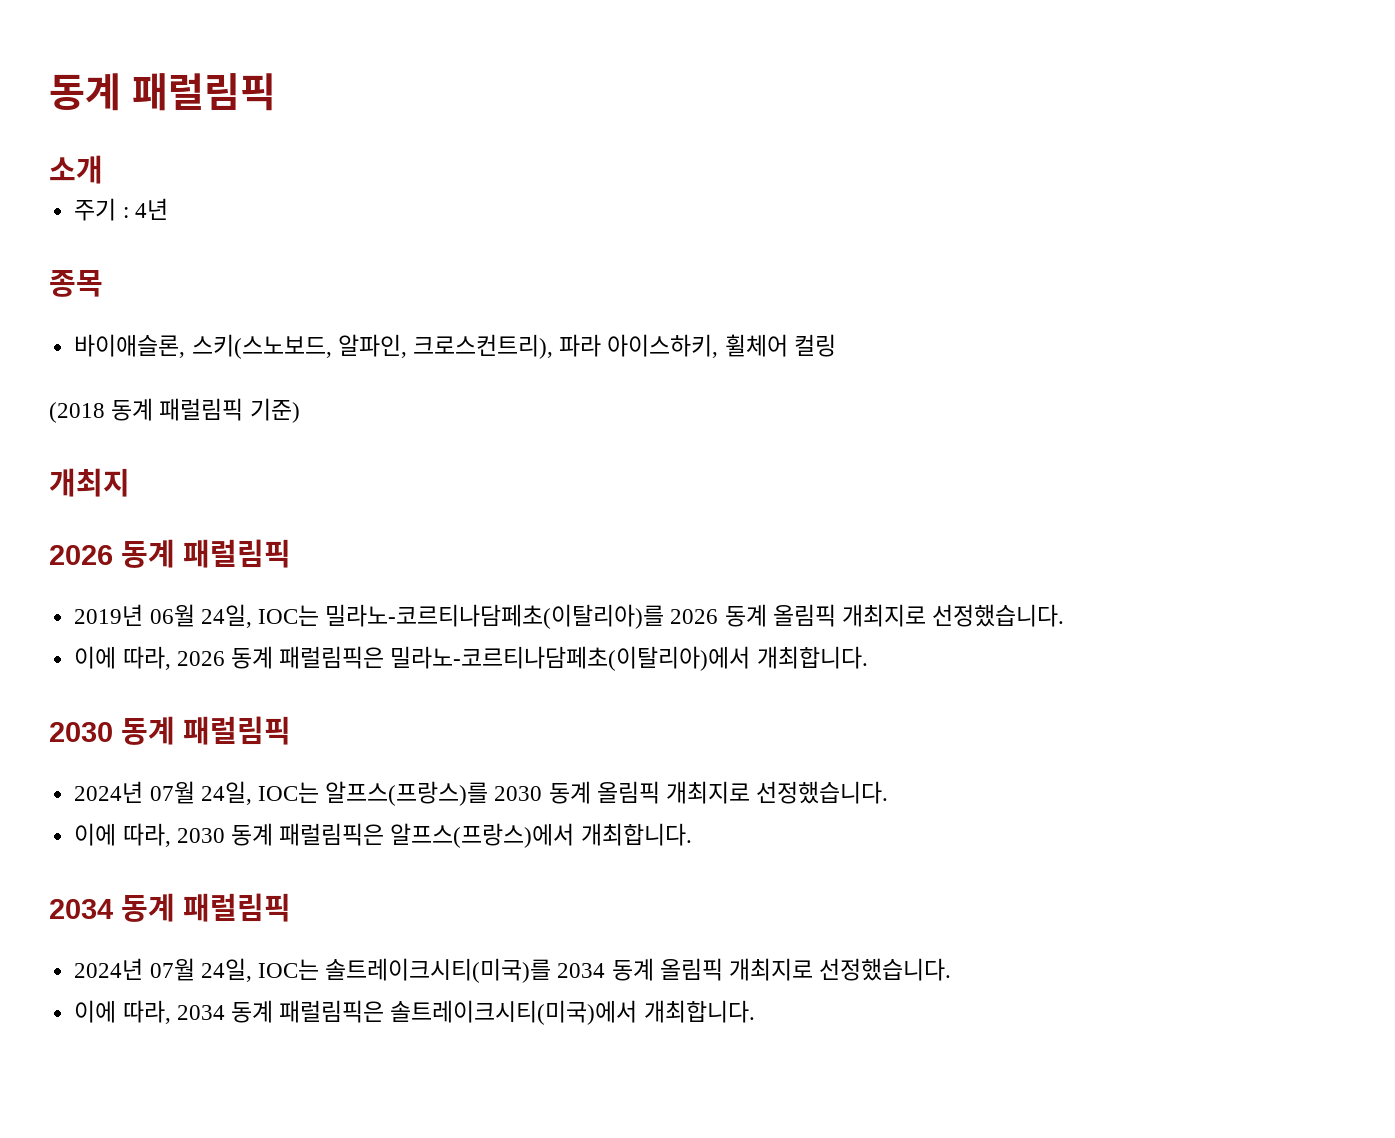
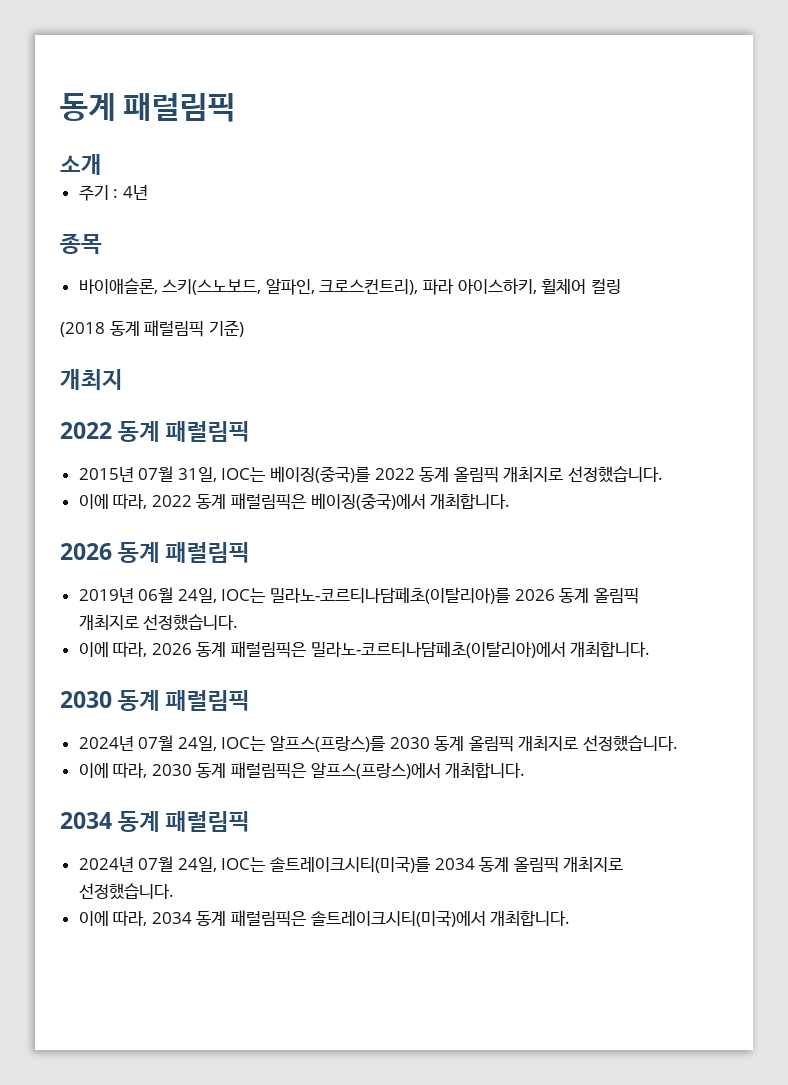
+ 2022 동계 패럴림픽
+ 2015년 07월 31일, IOC는 베이징(중국)를 2022 동계 올림픽 개최지로 선정했습니다.
+ 이에 따라, 2022 동계 패럴림픽은 베이징(중국)에서 개최합니다.

